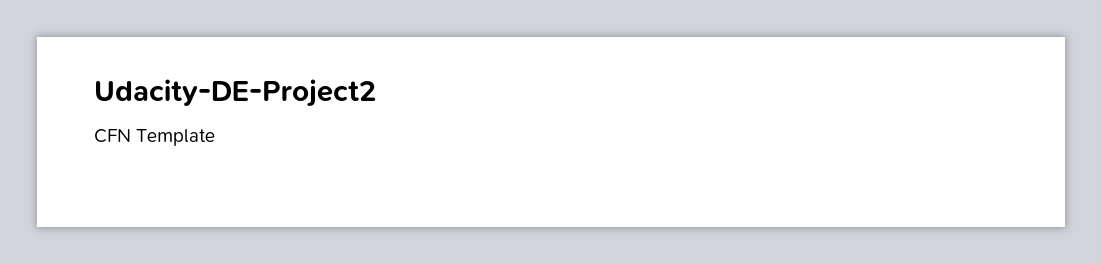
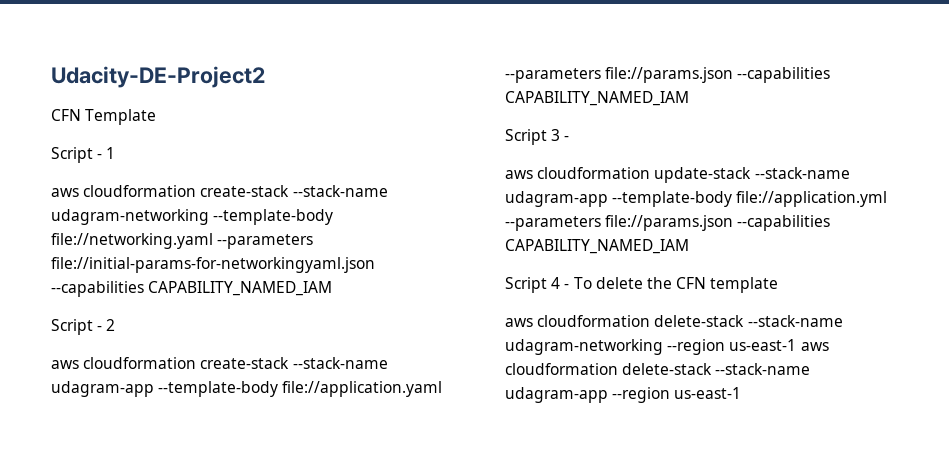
+ Script - 1
+ aws cloudformation create-stack --stack-name udagram-networking --template-body file://networking.yaml --parameters file://initial-params-for-networkingyaml.json --capabilities CAPABILITY_NAMED_IAM
+ Script - 2
+ aws cloudformation create-stack --stack-name udagram-app --template-body file://application.yaml --parameters file://params.json --capabilities CAPABILITY_NAMED_IAM
+ Script 3 -
+ aws cloudformation update-stack --stack-name udagram-app --template-body file://application.yml --parameters file://params.json --capabilities CAPABILITY_NAMED_IAM
+ Script 4 - To delete the CFN template
+ aws cloudformation delete-stack --stack-name udagram-networking --region us-east-1 aws cloudformation delete-stack --stack-name udagram-app --region us-east-1

